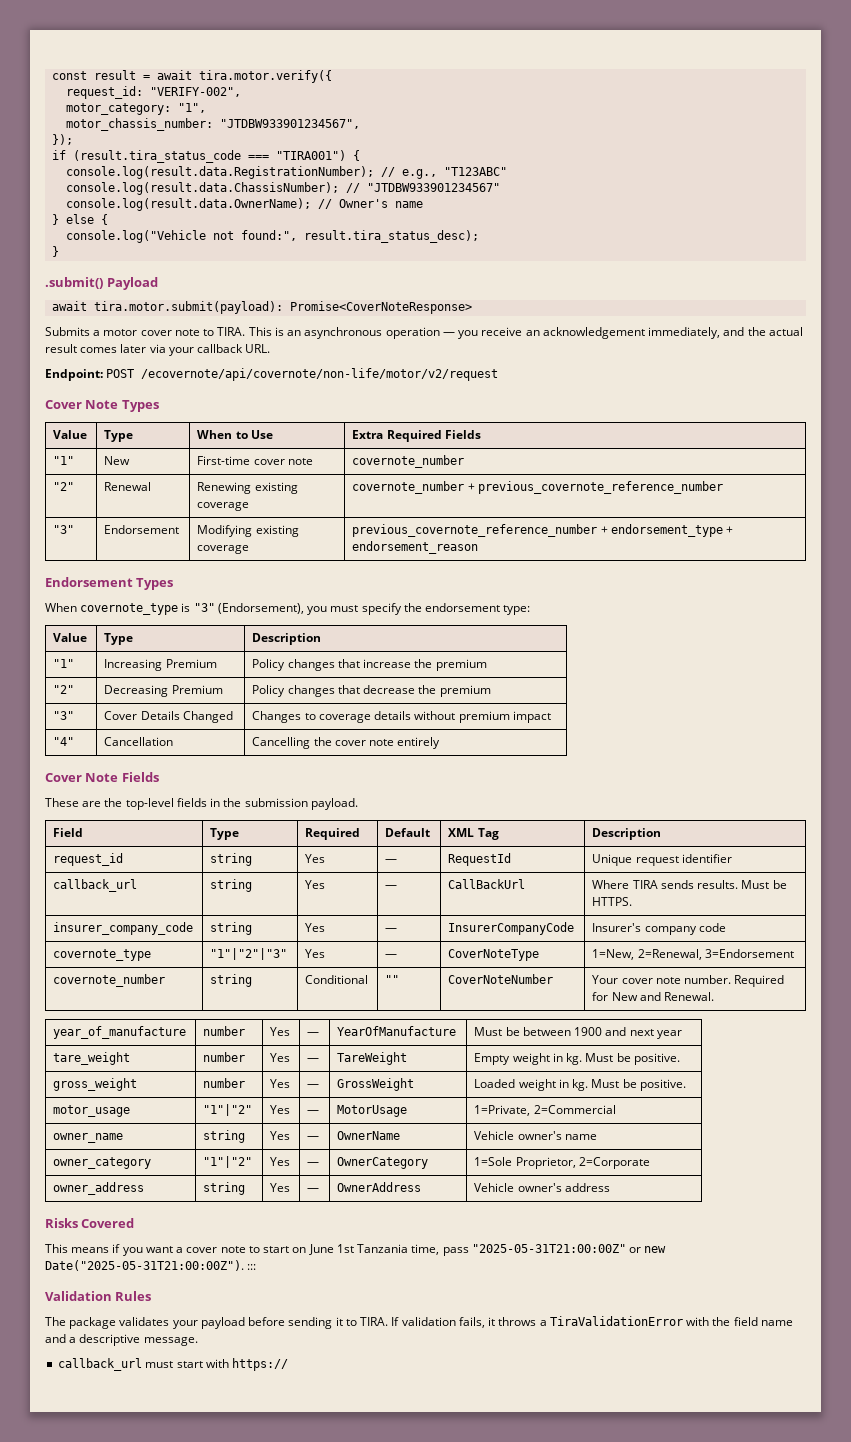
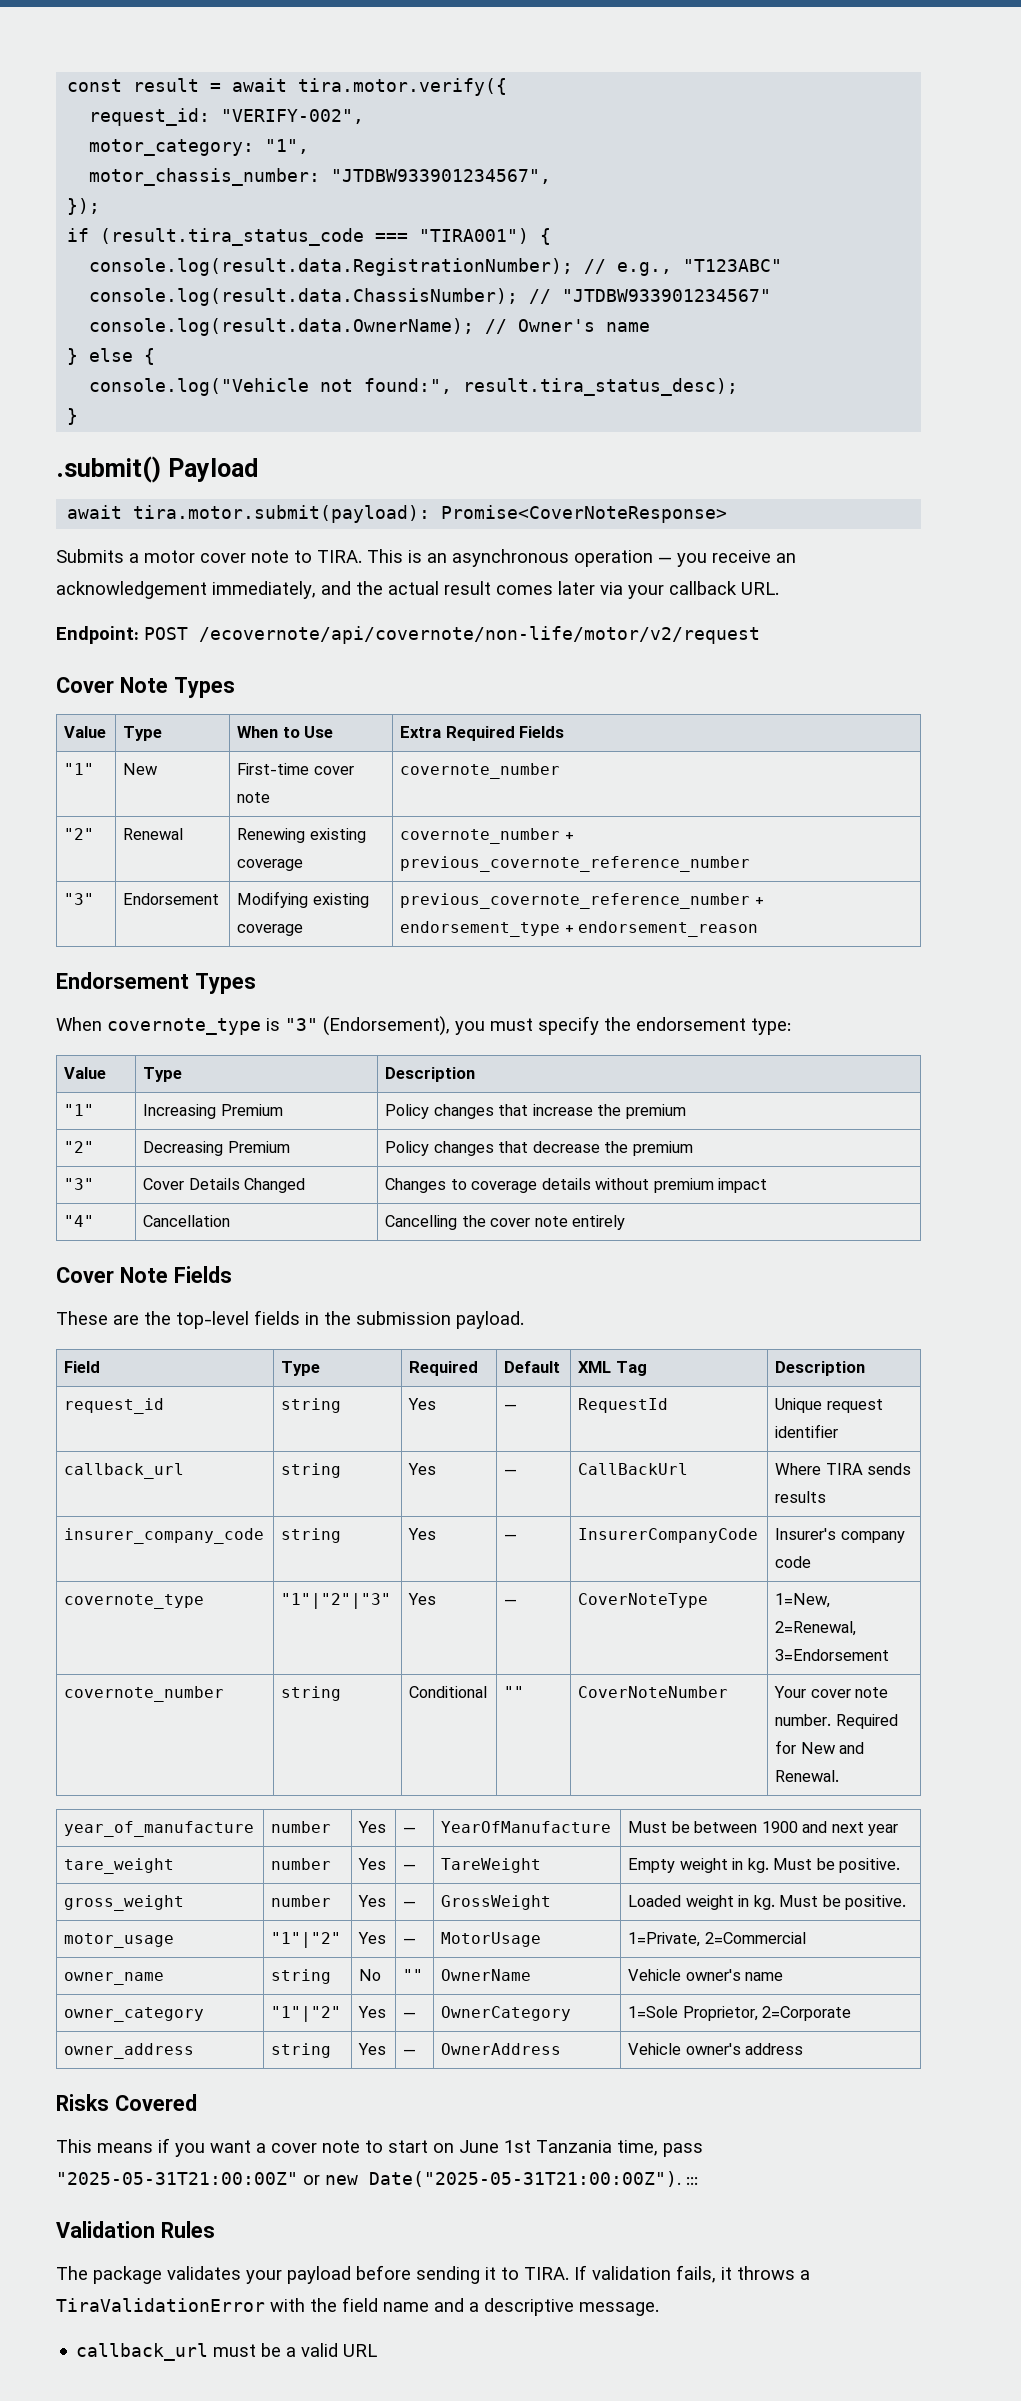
- callback_url | string | Yes | — | CallBackUrl | Where TIRA sends results. Must be HTTPS.
+ callback_url | string | Yes | — | CallBackUrl | Where TIRA sends results
- owner_name | string | Yes | — | OwnerName | Vehicle owner's name
+ owner_name | string | No | "" | OwnerName | Vehicle owner's name
- callback_url must start with https://
+ callback_url must be a valid URL

